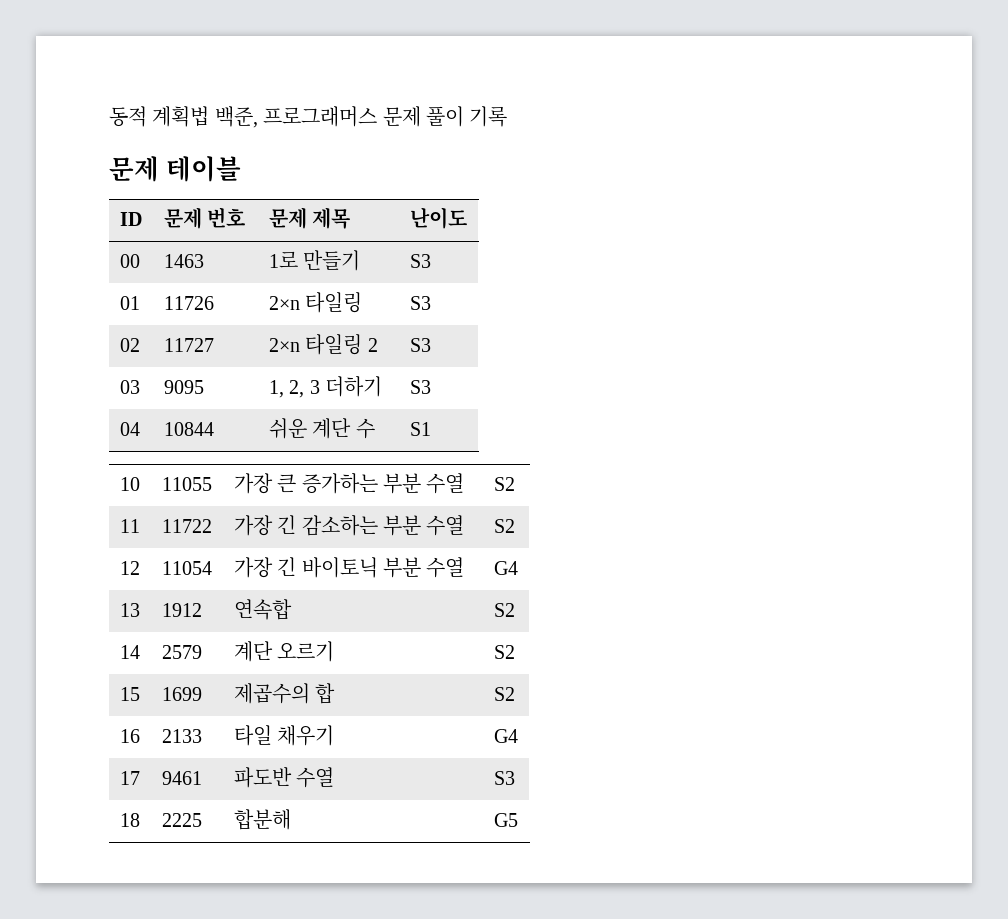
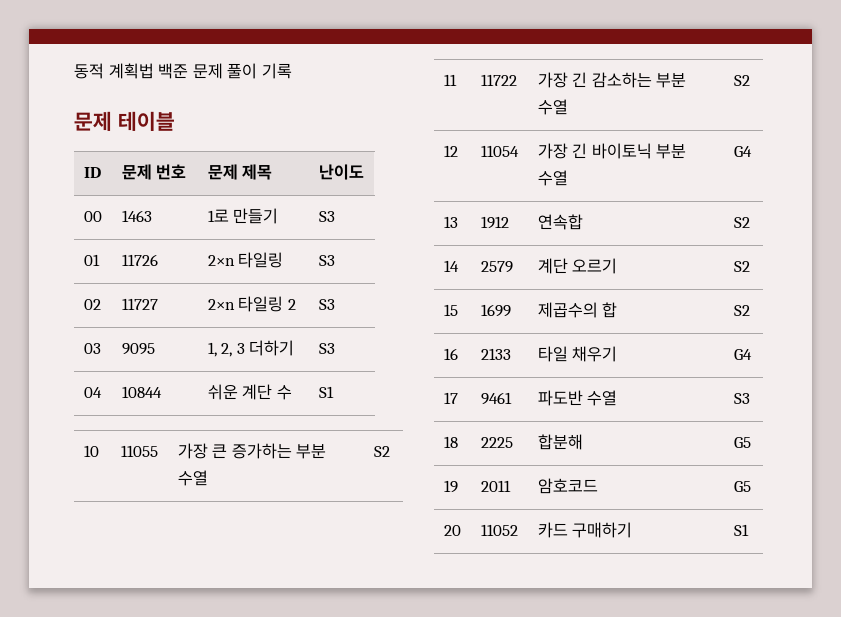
- 동적 계획법 백준, 프로그래머스 문제 풀이 기록
+ 동적 계획법 백준 문제 풀이 기록
+ 19 | 2011 | 암호코드 | G5
+ 20 | 11052 | 카드 구매하기 | S1

